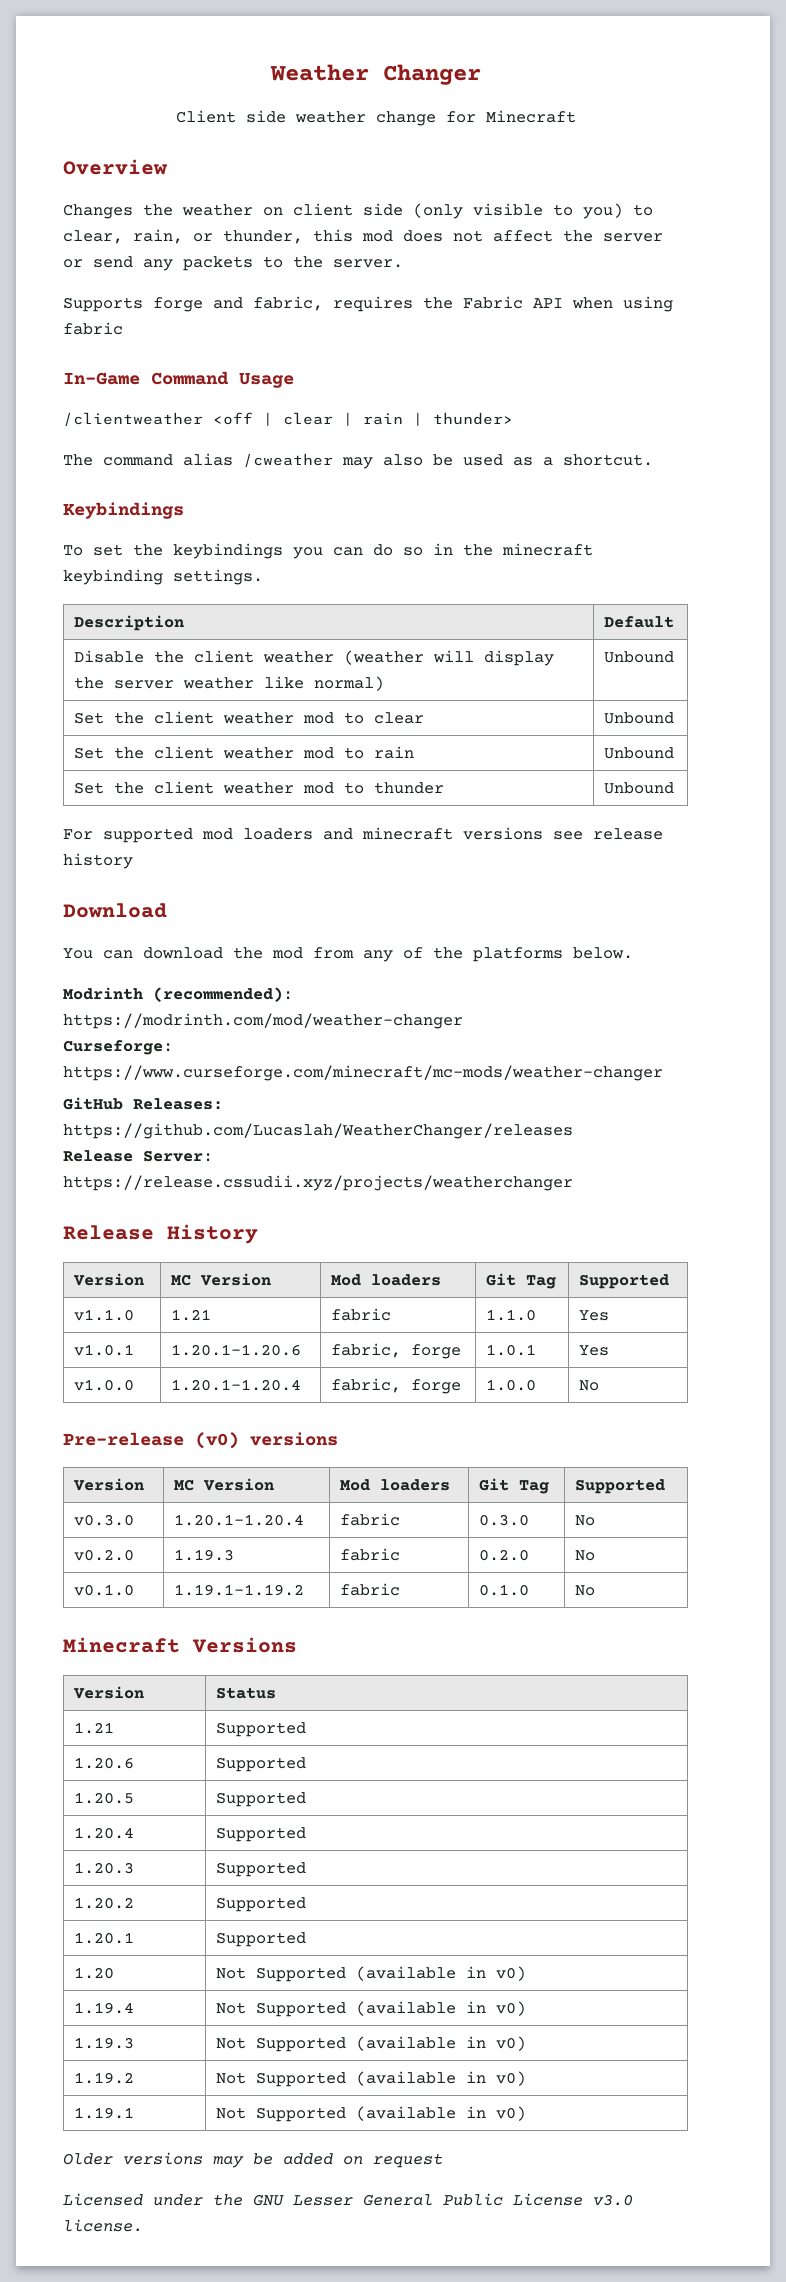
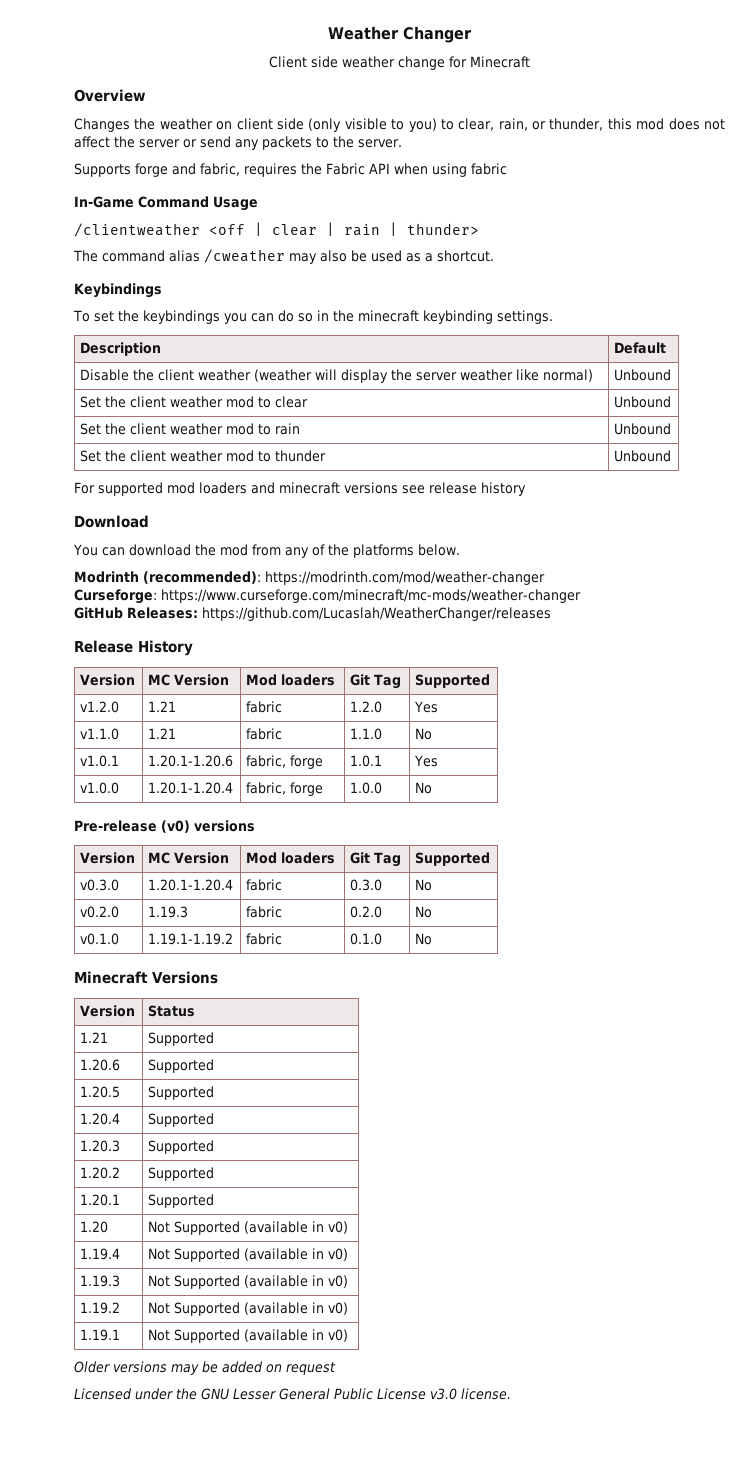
- Release Server: https://release.cssudii.xyz/projects/weatherchanger
+ v1.2.0 | 1.21 | fabric | 1.2.0 | Yes
- v1.1.0 | 1.21 | fabric | 1.1.0 | Yes
+ v1.1.0 | 1.21 | fabric | 1.1.0 | No

